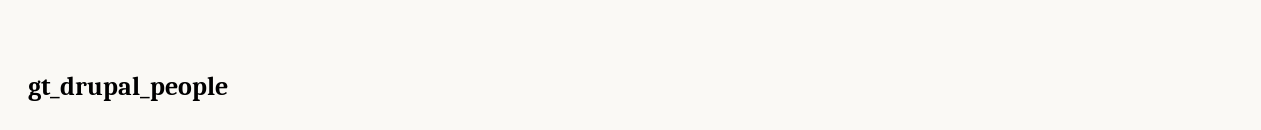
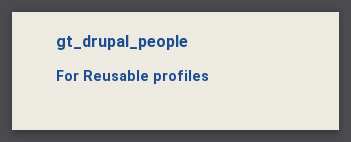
+ For Reusable profiles

